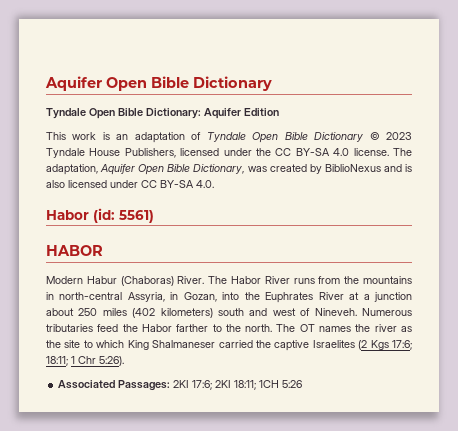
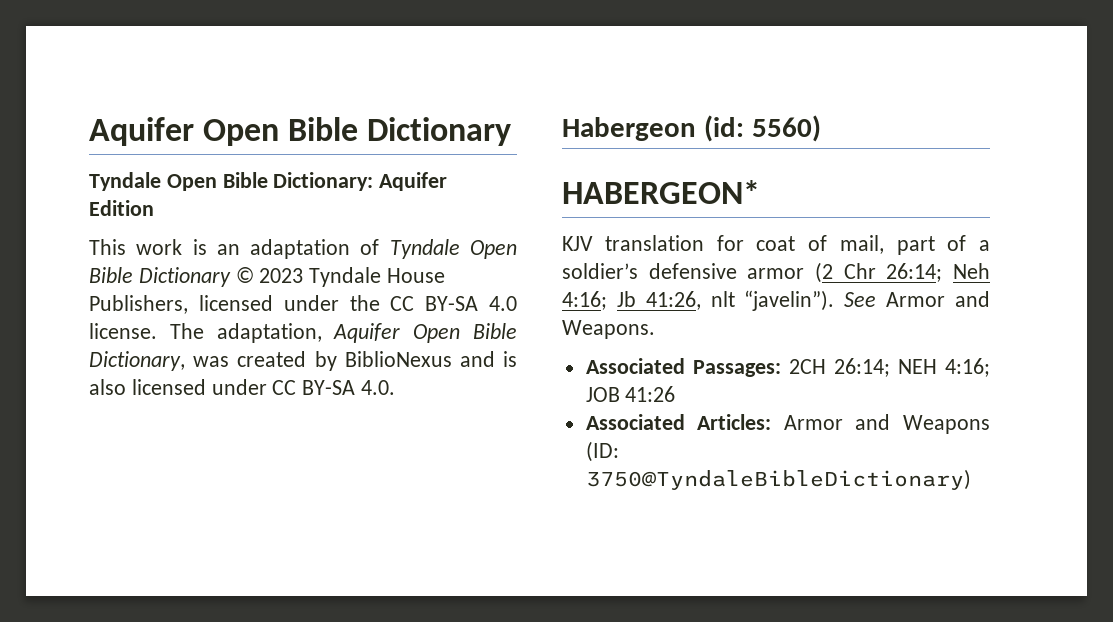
- Habor (id: 5561)
- HABOR
- Modern Habur (Chaboras) River. The Habor River runs from the mountains in north-central Assyria, in Gozan, into the Euphrates River at a junction about 250 miles (402 kilometers) south and west of Nineveh. Numerous tributaries feed the Habor farther to the north. The OT names the river as the site to which King Shalmaneser carried the captive Israelites (2 Kgs 17:6; 18:11; 1 Chr 5:26).
- Associated Passages: 2KI 17:6; 2KI 18:11; 1CH 5:26
+ Habergeon (id: 5560)
+ HABERGEON*
+ KJV translation for coat of mail, part of a soldier’s defensive armor (2 Chr 26:14; Neh 4:16; Jb 41:26, nlt “javelin”). See Armor and Weapons.
+ Associated Passages: 2CH 26:14; NEH 4:16; JOB 41:26
+ Associated Articles: Armor and Weapons (ID: 3750@TyndaleBibleDictionary)

